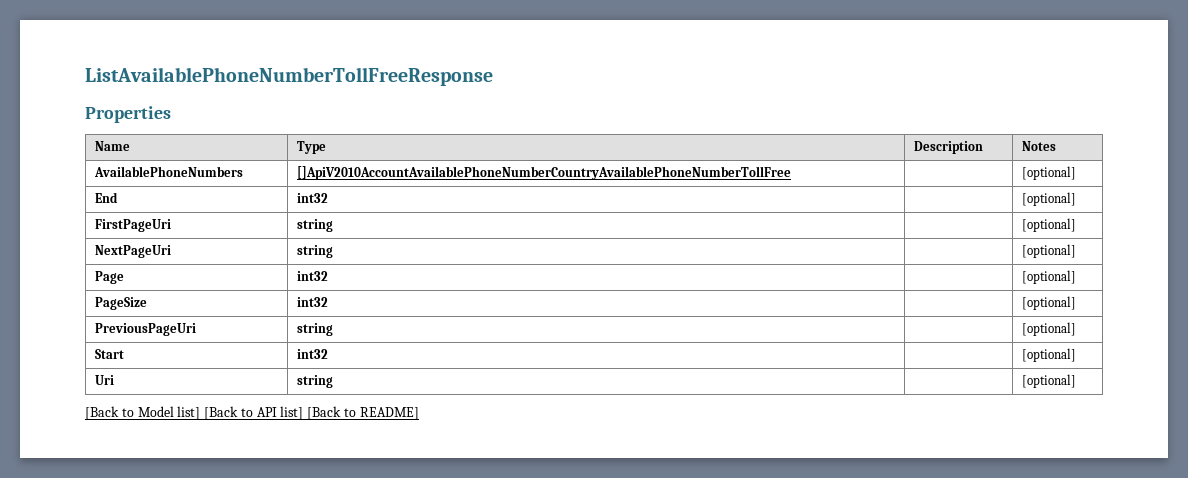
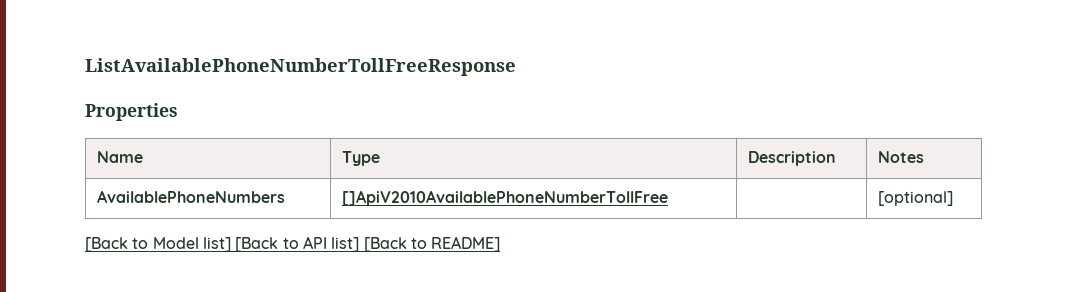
- AvailablePhoneNumbers | []ApiV2010AccountAvailablePhoneNumberCountryAvailablePhoneNumberTollFree | | [optional]
- End | int32 | | [optional]
- FirstPageUri | string | | [optional]
- NextPageUri | string | | [optional]
- Page | int32 | | [optional]
- PageSize | int32 | | [optional]
- PreviousPageUri | string | | [optional]
- Start | int32 | | [optional]
- Uri | string | | [optional]
+ AvailablePhoneNumbers | []ApiV2010AvailablePhoneNumberTollFree | | [optional]

